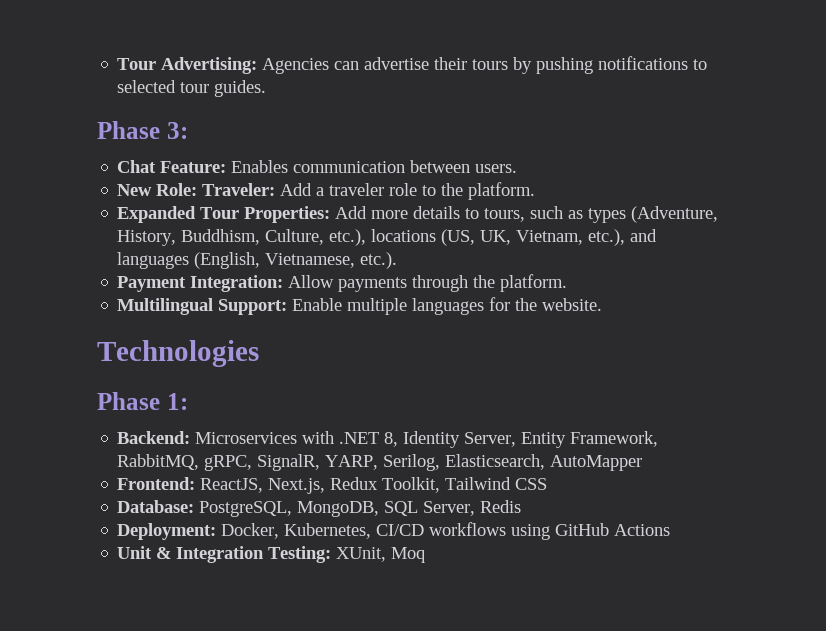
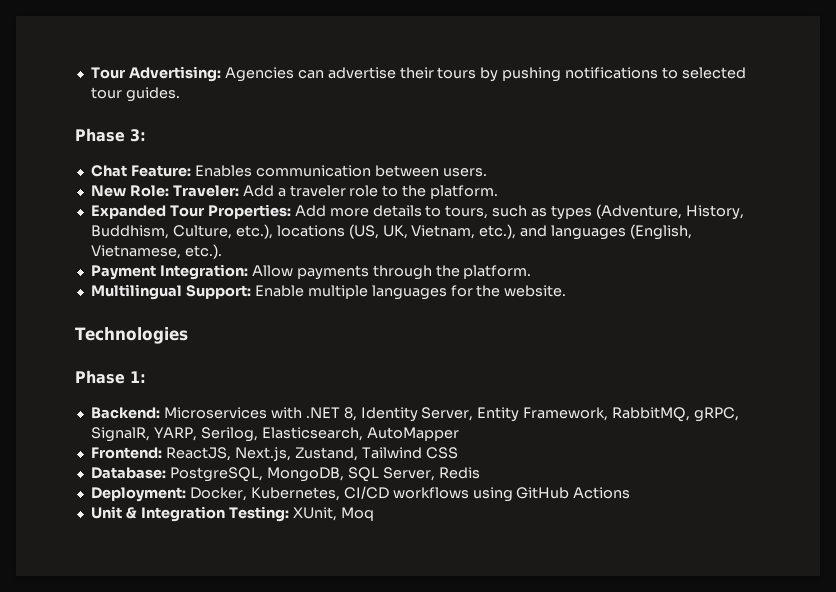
- Frontend: ReactJS, Next.js, Redux Toolkit, Tailwind CSS
+ Frontend: ReactJS, Next.js, Zustand, Tailwind CSS

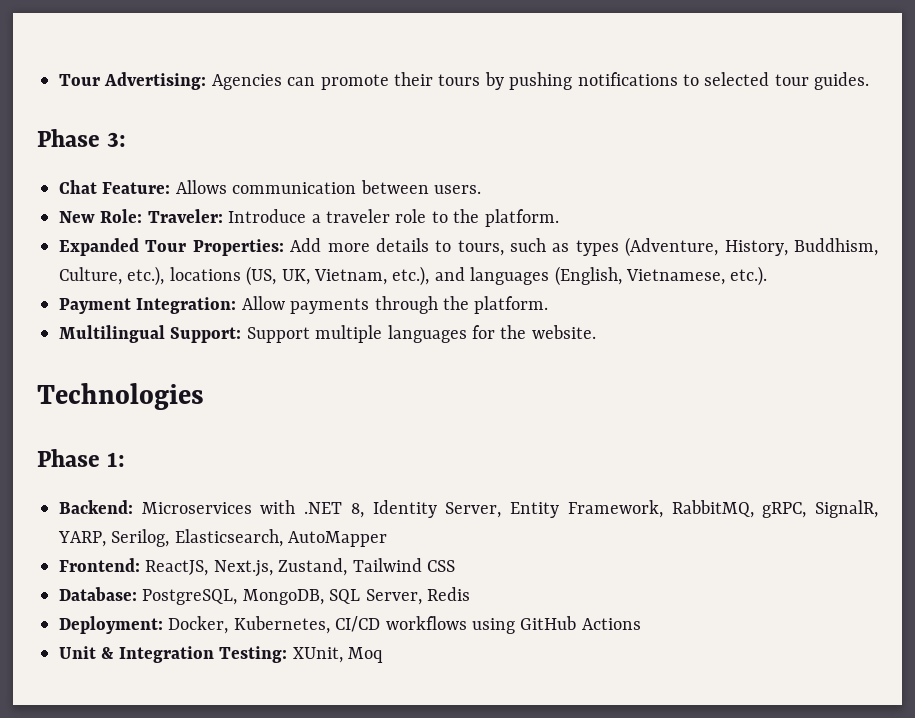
- Tour Advertising: Agencies can advertise their tours by pushing notifications to selected tour guides.
+ Tour Advertising: Agencies can promote their tours by pushing notifications to selected tour guides.
- Chat Feature: Enables communication between users.
+ Chat Feature: Allows communication between users.
- New Role: Traveler: Add a traveler role to the platform.
+ New Role: Traveler: Introduce a traveler role to the platform.
- Multilingual Support: Enable multiple languages for the website.
+ Multilingual Support: Support multiple languages for the website.

